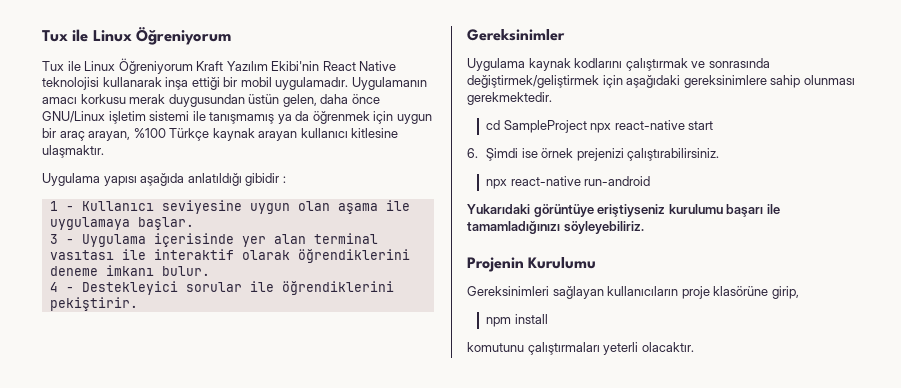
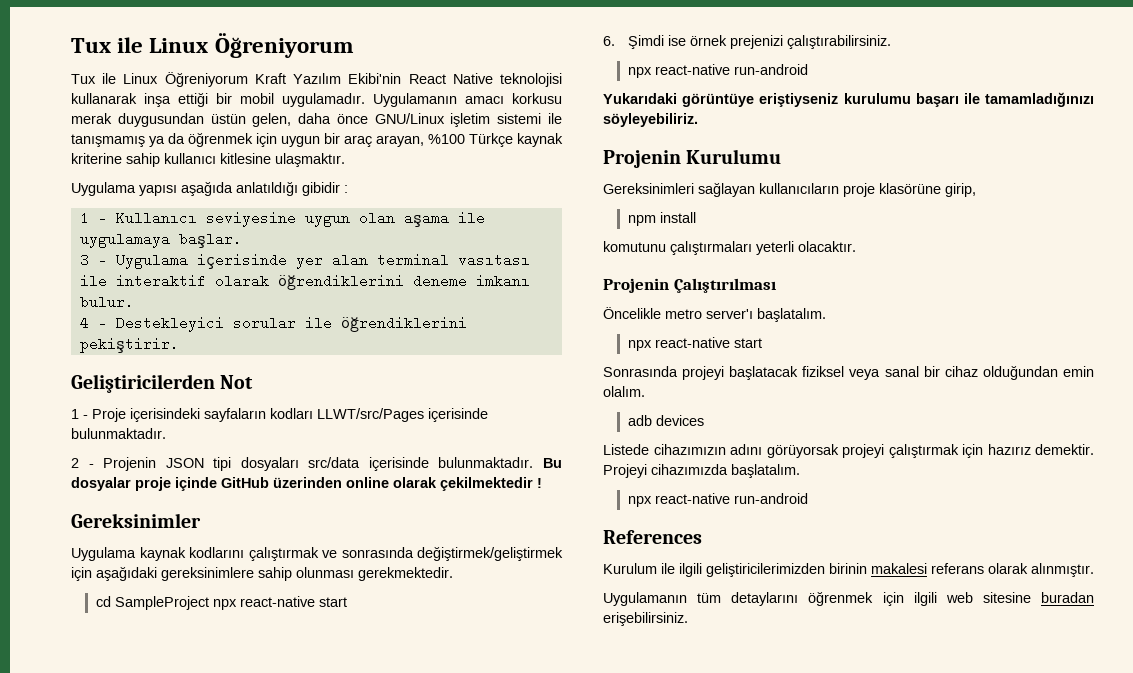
- Uygulamanın amacı korkusu merak duygusundan üstün gelen, daha önce GNU/Linux işletim sistemi ile tanışmamış ya da öğrenmek için uygun bir araç arayan, %100 Türkçe kaynak arayan kullanıcı kitlesine ulaşmaktır.
+ Uygulamanın amacı korkusu merak duygusundan üstün gelen, daha önce GNU/Linux işletim sistemi ile tanışmamış ya da öğrenmek için uygun bir araç arayan, %100 Türkçe kaynak kriterine sahip kullanıcı kitlesine ulaşmaktır.
+ Geliştiricilerden Not
+ 1 - Proje içerisindeki sayfaların kodları LLWT/src/Pages içerisinde bulunmaktadır.
+ 2 - Projenin JSON tipi dosyaları src/data içerisinde bulunmaktadır. Bu dosyalar proje içinde GitHub üzerinden online olarak çekilmektedir !
+ Projenin Çalıştırılması
+ Öncelikle metro server'ı başlatalım.
+ npx react-native start
+ Sonrasında projeyi başlatacak fiziksel veya sanal bir cihaz olduğundan emin olalım.
+ adb devices
+ Listede cihazımızın adını görüyorsak projeyi çalıştırmak için hazırız demektir. Projeyi cihazımızda başlatalım.
+ npx react-native run-android
+ References
+ Kurulum ile ilgili geliştiricilerimizden birinin makalesi referans olarak alınmıştır.
+ Uygulamanın tüm detaylarını öğrenmek için ilgili web sitesine buradan erişebilirsiniz.

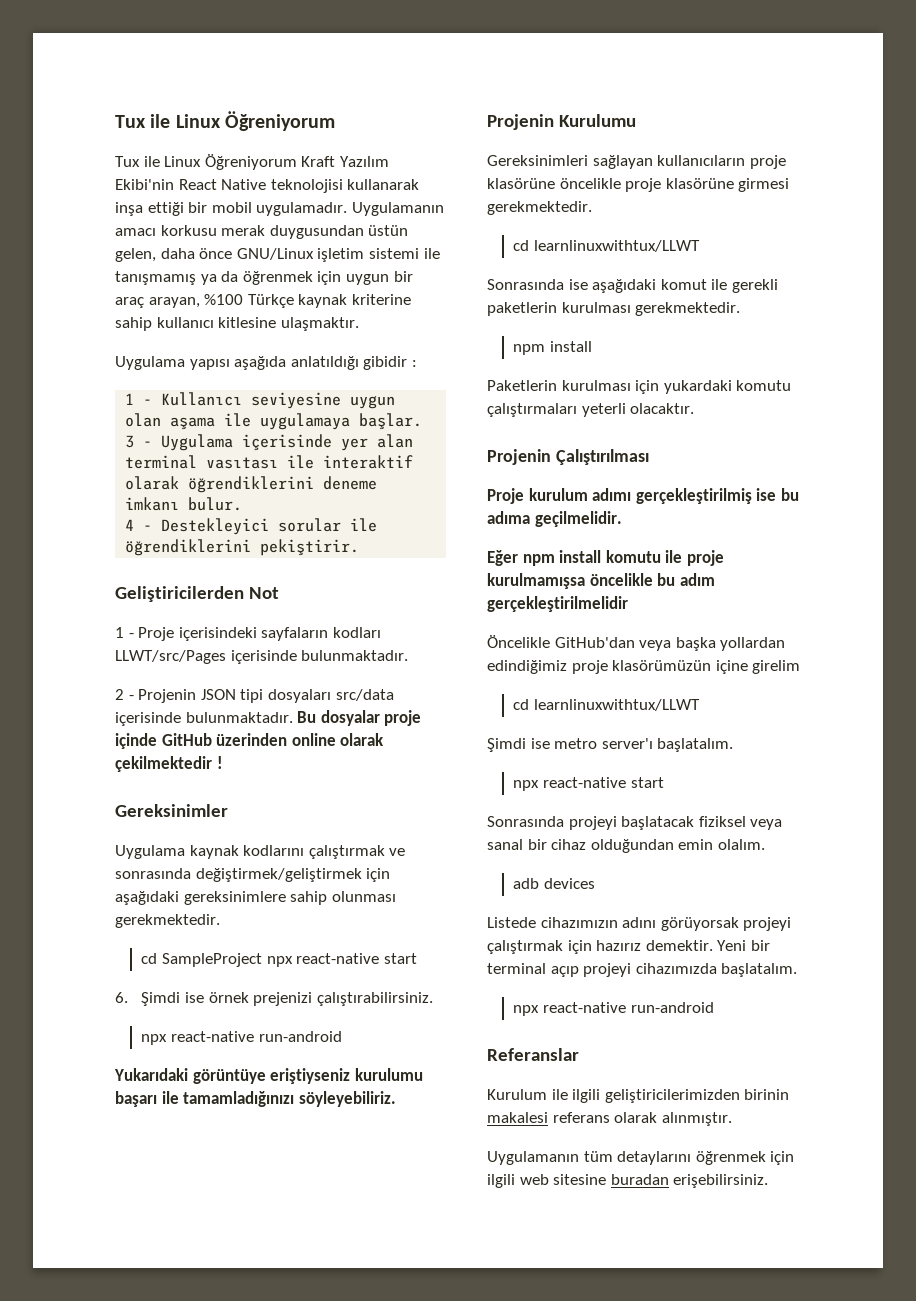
- Gereksinimleri sağlayan kullanıcıların proje klasörüne girip,
+ Gereksinimleri sağlayan kullanıcıların proje klasörüne öncelikle proje klasörüne girmesi gerekmektedir.
+ cd learnlinuxwithtux/LLWT
+ Sonrasında ise aşağıdaki komut ile gerekli paketlerin kurulması gerekmektedir.
  npm install
- komutunu çalıştırmaları yeterli olacaktır.
+ Paketlerin kurulması için yukardaki komutu çalıştırmaları yeterli olacaktır.
- Öncelikle metro server'ı başlatalım.
+ Proje kurulum adımı gerçekleştirilmiş ise bu adıma geçilmelidir.
+ Eğer npm install komutu ile proje kurulmamışsa öncelikle bu adım gerçekleştirilmelidir
+ Öncelikle GitHub'dan veya başka yollardan edindiğimiz proje klasörümüzün içine girelim
+ cd learnlinuxwithtux/LLWT
+ Şimdi ise metro server'ı başlatalım.
- Projeyi cihazımızda başlatalım.
+ Yeni bir terminal açıp projeyi cihazımızda başlatalım.
- References
+ Referanslar

